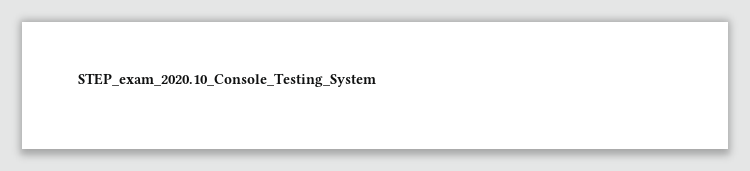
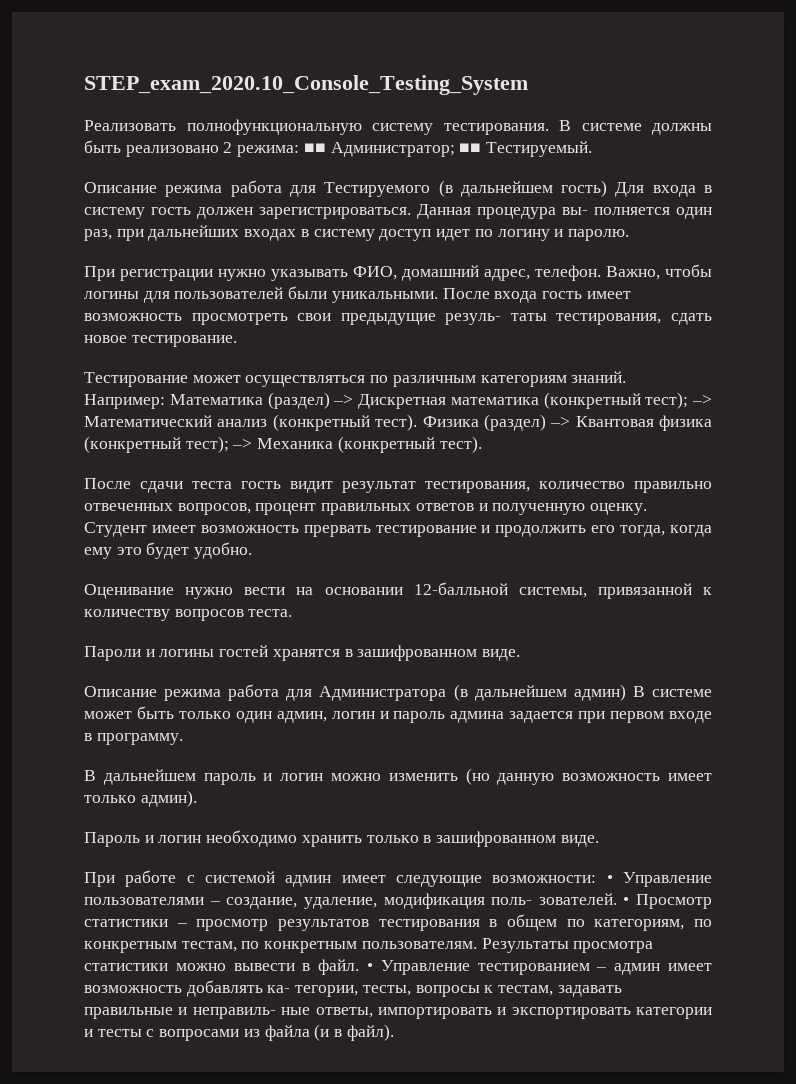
+ Реализовать полнофункциональную систему тестирования. В системе должны быть реализовано 2 режима: ■■ Администратор; ■■ Тестируемый.
+ Описание режима работа для Тестируемого (в дальнейшем гость) Для входа в систему гость должен зарегистрироваться. Данная процедура вы- полняется один раз, при дальнейших входах в систему доступ идет по логину и паролю.
+ При регистрации нужно указывать ФИО, домашний адрес, телефон. Важно, чтобы логины для пользователей были уникальными. После входа гость имеет возможность просмотреть свои предыдущие резуль- таты тестирования, сдать новое тестирование.
+ Тестирование может осуществляться по различным категориям знаний. Например: Математика (раздел) –> Дискретная математика (конкретный тест); –> Математический анализ (конкретный тест). Физика (раздел) –> Квантовая физика (конкретный тест); –> Механика (конкретный тест).
+ После сдачи теста гость видит результат тестирования, количество правильно отвеченных вопросов, процент правильных ответов и полученную оценку. Студент имеет возможность прервать тестирование и продолжить его тогда, когда ему это будет удобно.
+ Оценивание нужно вести на основании 12-балльной системы, привязанной к количеству вопросов теста.
+ Пароли и логины гостей хранятся в зашифрованном виде.
+ Описание режима работа для Администратора (в дальнейшем админ) В системе может быть только один админ, логин и пароль админа задается при первом входе в программу.
+ В дальнейшем пароль и логин можно изменить (но данную возможность имеет только админ).
+ Пароль и логин необходимо хранить только в зашифрованном виде.
+ При работе с системой админ имеет следующие возможности: • Управление пользователями – создание, удаление, модификация поль- зователей. • Просмотр статистики – просмотр результатов тестирования в общем по категориям, по конкретным тестам, по конкретным пользователям. Результаты просмотра статистики можно вывести в файл. • Управление тестированием – админ имеет возможность добавлять ка- тегории, тесты, вопросы к тестам, задавать правильные и неправиль- ные ответы, импортировать и экспортировать категории и тесты с вопросами из файла (и в файл).

